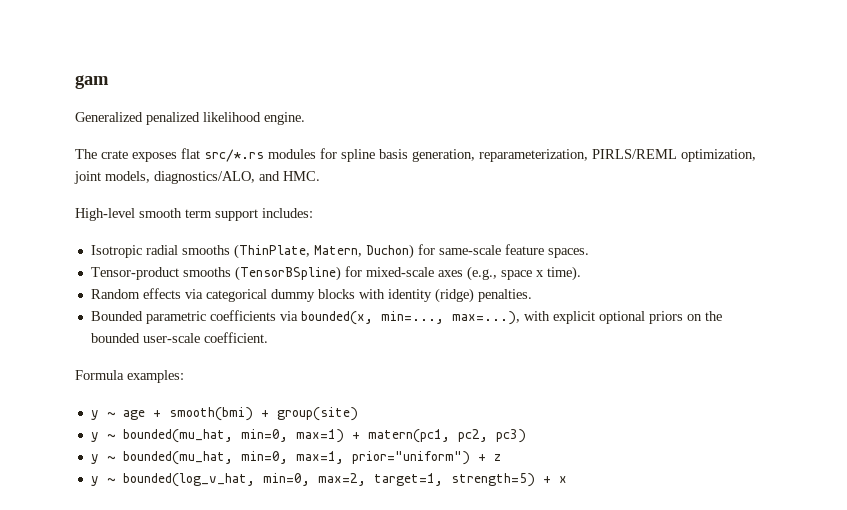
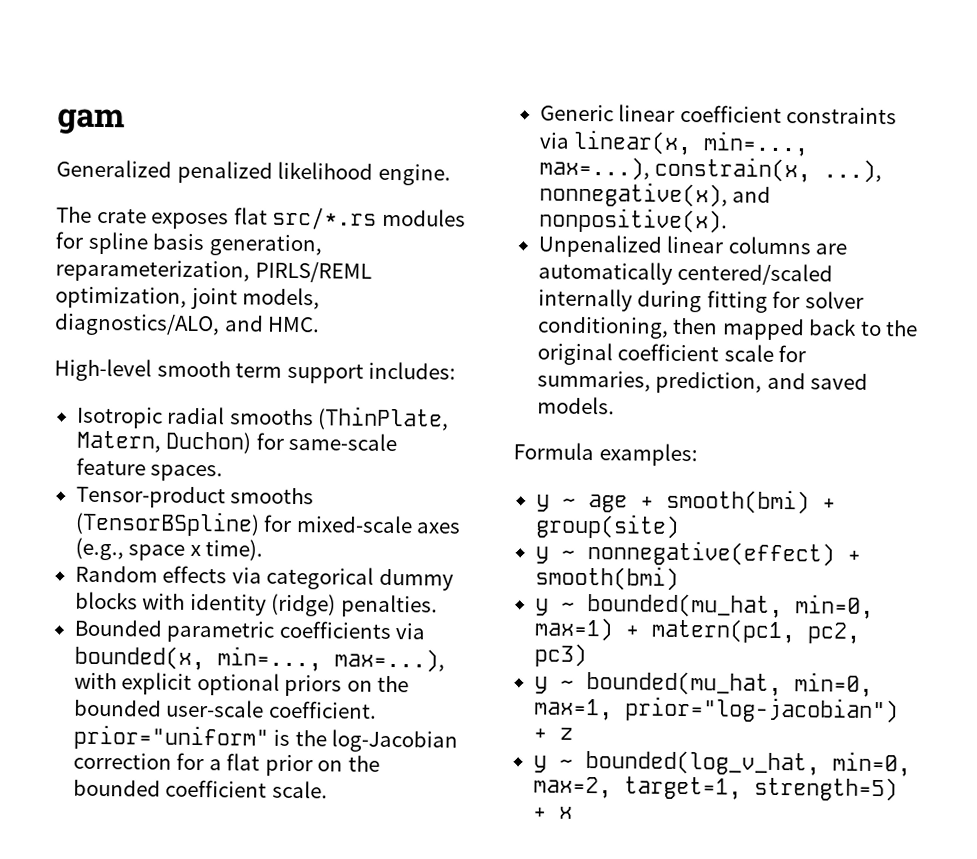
- Bounded parametric coefficients via bounded(x, min=..., max=...), with explicit optional priors on the bounded user-scale coefficient.
+ Bounded parametric coefficients via bounded(x, min=..., max=...), with explicit optional priors on the bounded user-scale coefficient. prior="uniform" is the log-Jacobian correction for a flat prior on the bounded coefficient scale.
+ Generic linear coefficient constraints via linear(x, min=..., max=...), constrain(x, ...), nonnegative(x), and nonpositive(x).
+ Unpenalized linear columns are automatically centered/scaled internally during fitting for solver conditioning, then mapped back to the original coefficient scale for summaries, prediction, and saved models.
+ y ~ nonnegative(effect) + smooth(bmi)
- y ~ bounded(mu_hat, min=0, max=1, prior="uniform") + z
+ y ~ bounded(mu_hat, min=0, max=1, prior="log-jacobian") + z

